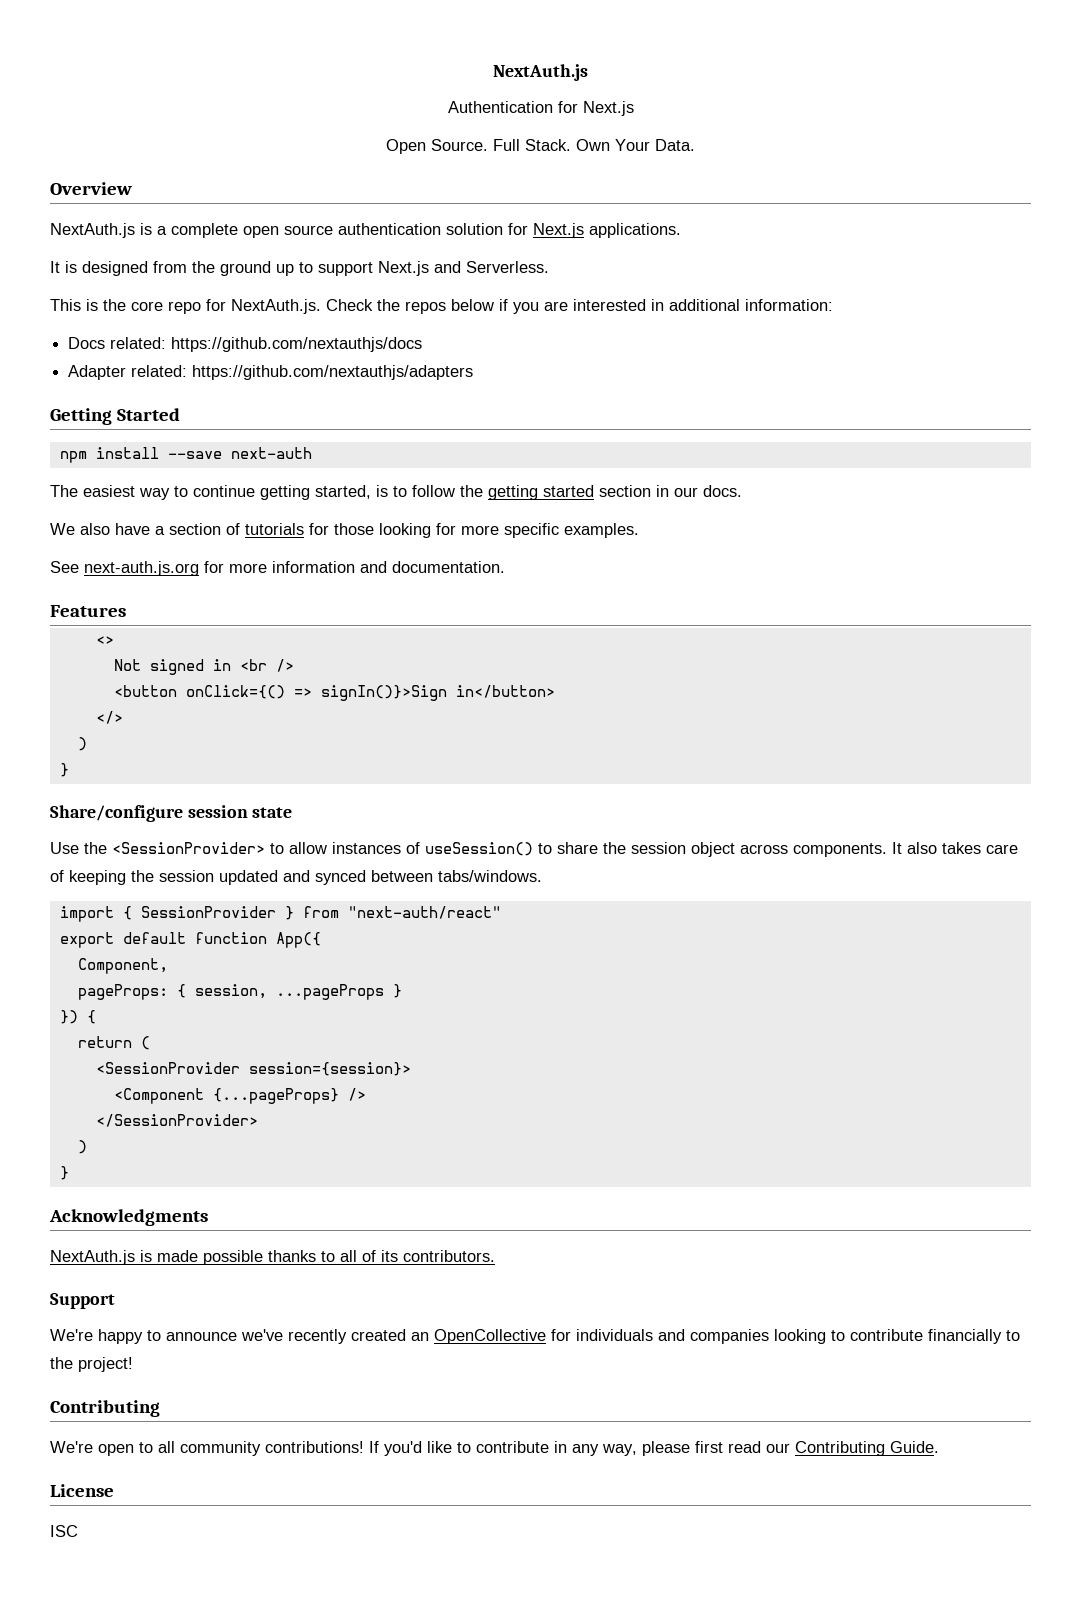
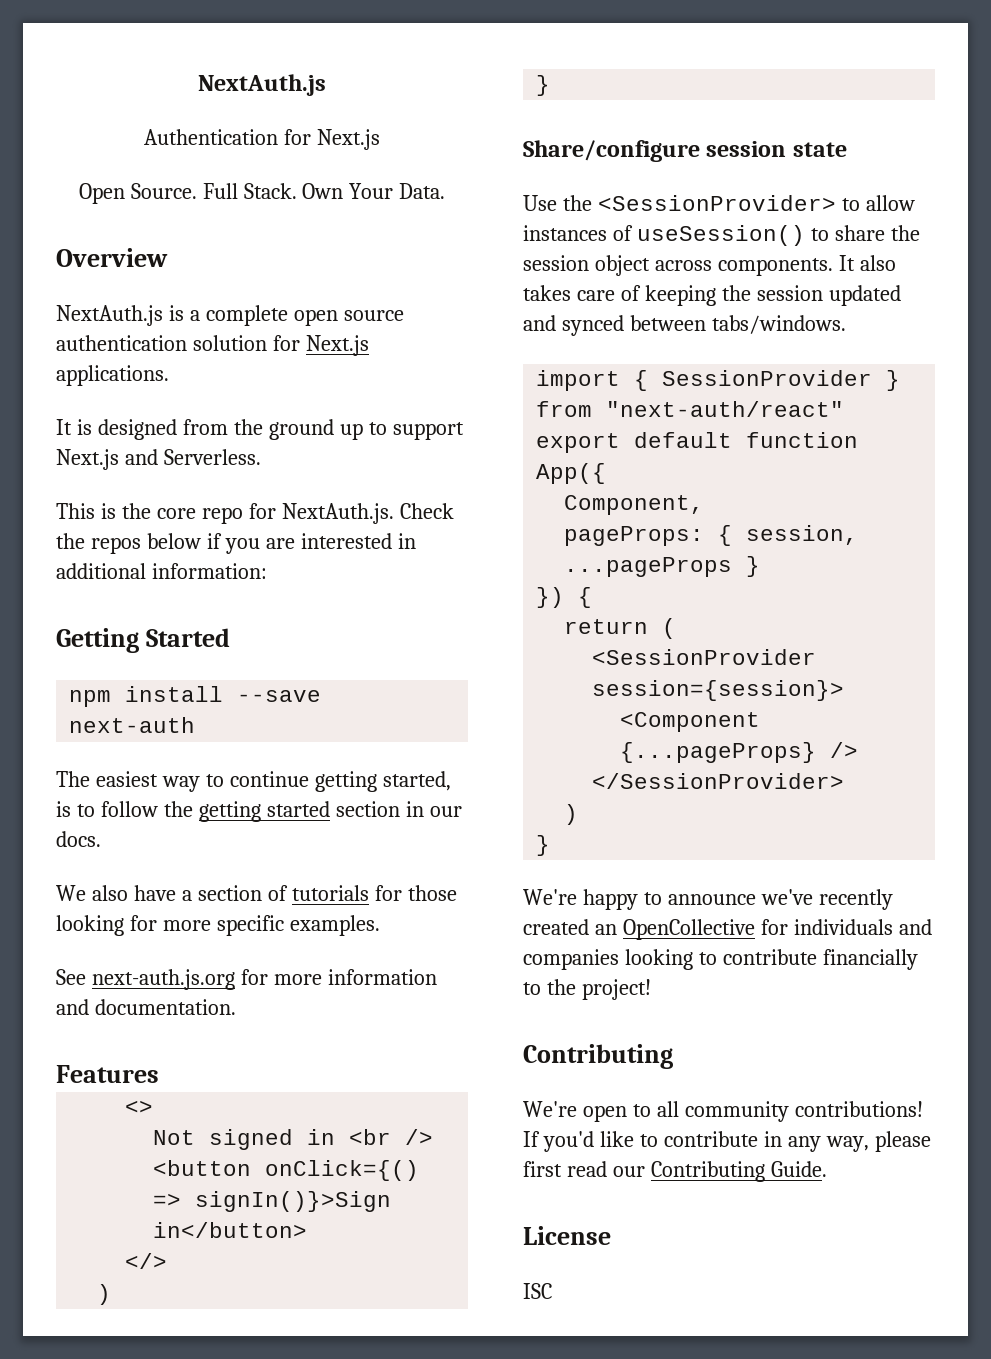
- Docs related: https://github.com/nextauthjs/docs
- Adapter related: https://github.com/nextauthjs/adapters
- Acknowledgments
- NextAuth.js is made possible thanks to all of its contributors.
- Support

